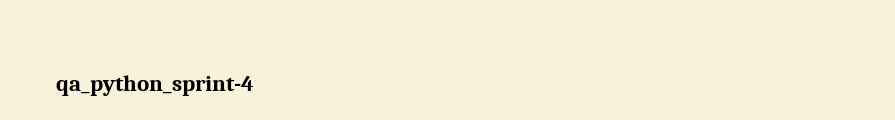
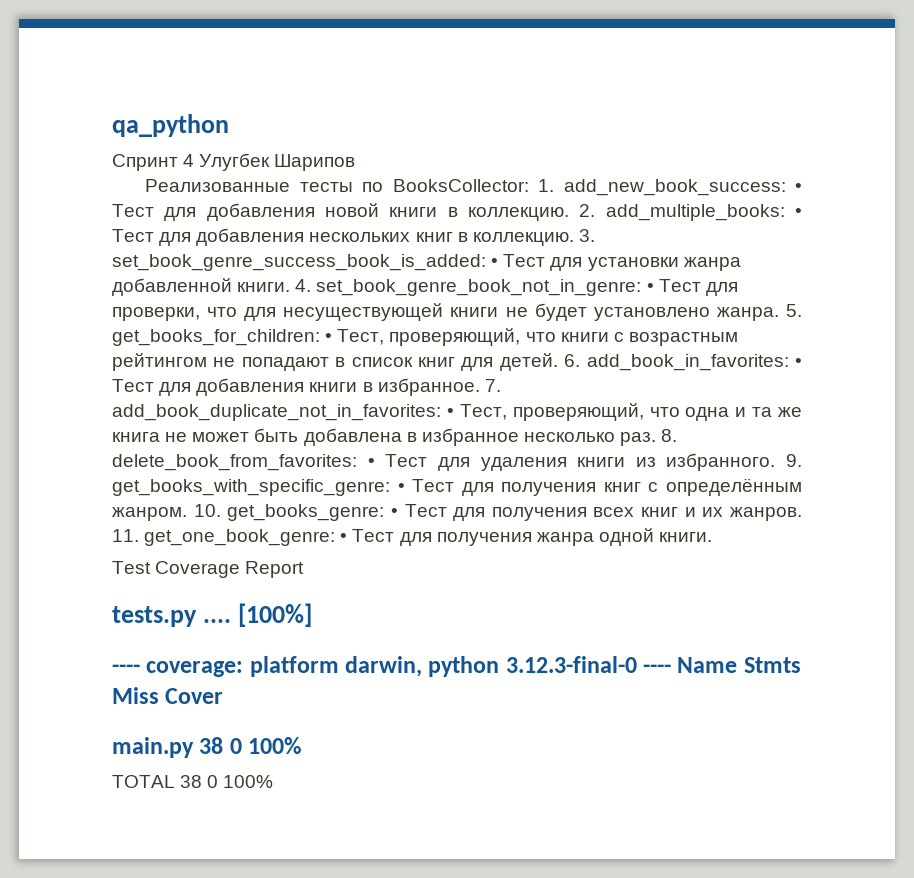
- qa_python_sprint-4
+ qa_python
+ Спринт 4 Улугбек Шарипов
+ Реализованные тесты по BooksCollector: 1. add_new_book_success: • Тест для добавления новой книги в коллекцию. 2. add_multiple_books: • Тест для добавления нескольких книг в коллекцию. 3. set_book_genre_success_book_is_added: • Тест для установки жанра добавленной книги. 4. set_book_genre_book_not_in_genre: • Тест для проверки, что для несуществующей книги не будет установлено жанра. 5. get_books_for_children: • Тест, проверяющий, что книги с возрастным рейтингом не попадают в список книг для детей. 6. add_book_in_favorites: • Тест для добавления книги в избранное. 7. add_book_duplicate_not_in_favorites: • Тест, проверяющий, что одна и та же книга не может быть добавлена в избранное несколько раз. 8. delete_book_from_favorites: • Тест для удаления книги из избранного. 9. get_books_with_specific_genre: • Тест для получения книг с определённым жанром. 10. get_books_genre: • Тест для получения всех книг и их жанров. 11. get_one_book_genre: • Тест для получения жанра одной книги.
+ Test Coverage Report
+ tests.py .... [100%]
+ ---- coverage: platform darwin, python 3.12.3-final-0 ---- Name Stmts Miss Cover
+ main.py 38 0 100%
+ TOTAL 38 0 100%

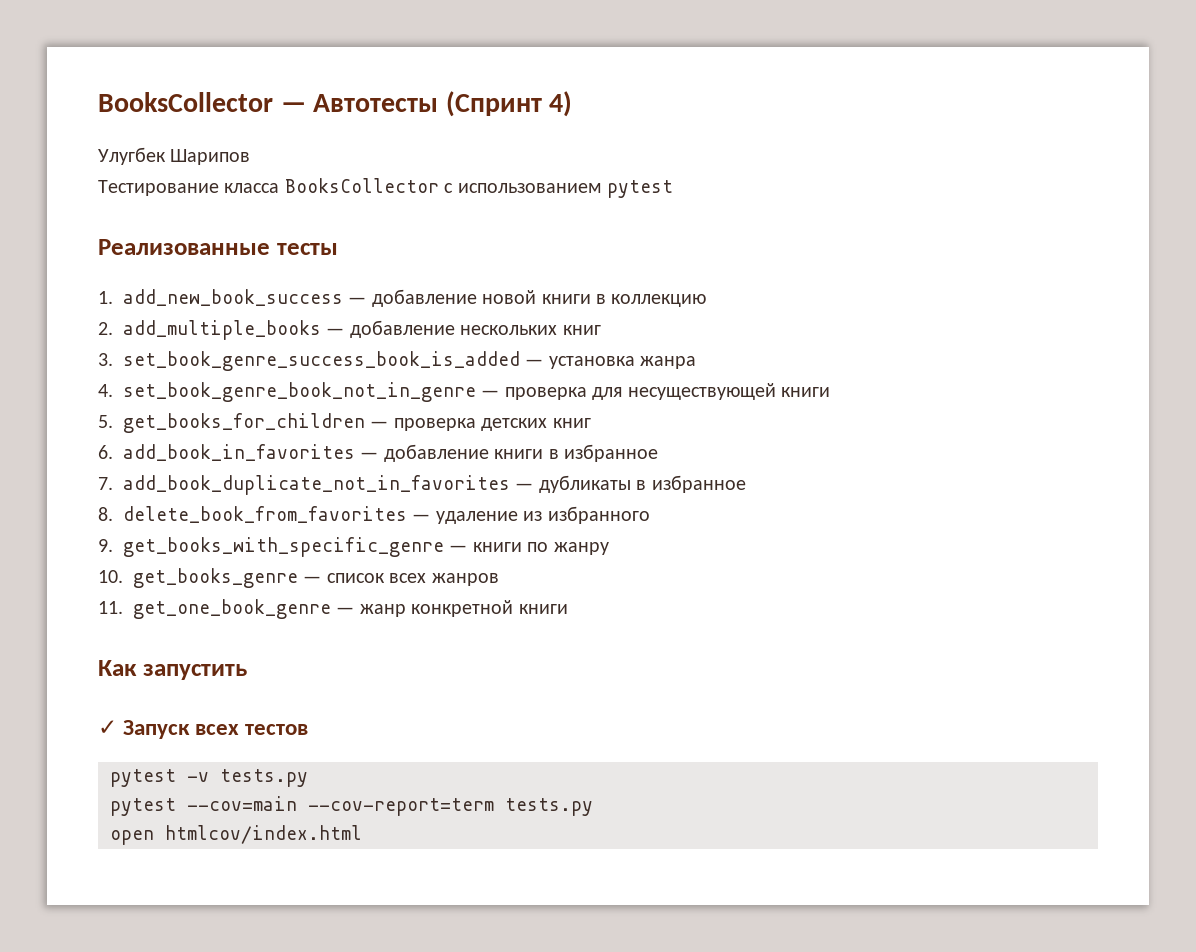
- qa_python
- Спринт 4 Улугбек Шарипов
- Реализованные тесты по BooksCollector: 1. add_new_book_success: • Тест для добавления новой книги в коллекцию. 2. add_multiple_books: • Тест для добавления нескольких книг в коллекцию. 3. set_book_genre_success_book_is_added: • Тест для установки жанра добавленной книги. 4. set_book_genre_book_not_in_genre: • Тест для проверки, что для несуществующей книги не будет установлено жанра. 5. get_books_for_children: • Тест, проверяющий, что книги с возрастным рейтингом не попадают в список книг для детей. 6. add_book_in_favorites: • Тест для добавления книги в избранное. 7. add_book_duplicate_not_in_favorites: • Тест, проверяющий, что одна и та же книга не может быть добавлена в избранное несколько раз. 8. delete_book_from_favorites: • Тест для удаления книги из избранного. 9. get_books_with_specific_genre: • Тест для получения книг с определённым жанром. 10. get_books_genre: • Тест для получения всех книг и их жанров. 11. get_one_book_genre: • Тест для получения жанра одной книги.
- Test Coverage Report
- tests.py .... [100%]
- ---- coverage: platform darwin, python 3.12.3-final-0 ---- Name Stmts Miss Cover
- main.py 38 0 100%
- TOTAL 38 0 100%
+ BooksCollector — Автотесты (Спринт 4)
+ Улугбек Шарипов
+ Тестирование класса BooksCollector с использованием pytest
+ Реализованные тесты
+ 1. add_new_book_success — добавление новой книги в коллекцию
+ 2. add_multiple_books — добавление нескольких книг
+ 3. set_book_genre_success_book_is_added — установка жанра
+ 4. set_book_genre_book_not_in_genre — проверка для несуществующей книги
+ 5. get_books_for_children — проверка детских книг
+ 6. add_book_in_favorites — добавление книги в избранное
+ 7. add_book_duplicate_not_in_favorites — дубликаты в избранное
+ 8. delete_book_from_favorites — удаление из избранного
+ 9. get_books_with_specific_genre — книги по жанру
+ 10. get_books_genre — список всех жанров
+ 11. get_one_book_genre — жанр конкретной книги
+ Как запустить
+ ✓ Запуск всех тестов
+ pytest -v tests.py
+ pytest --cov=main --cov-report=term tests.py
+ open htmlcov/index.html

